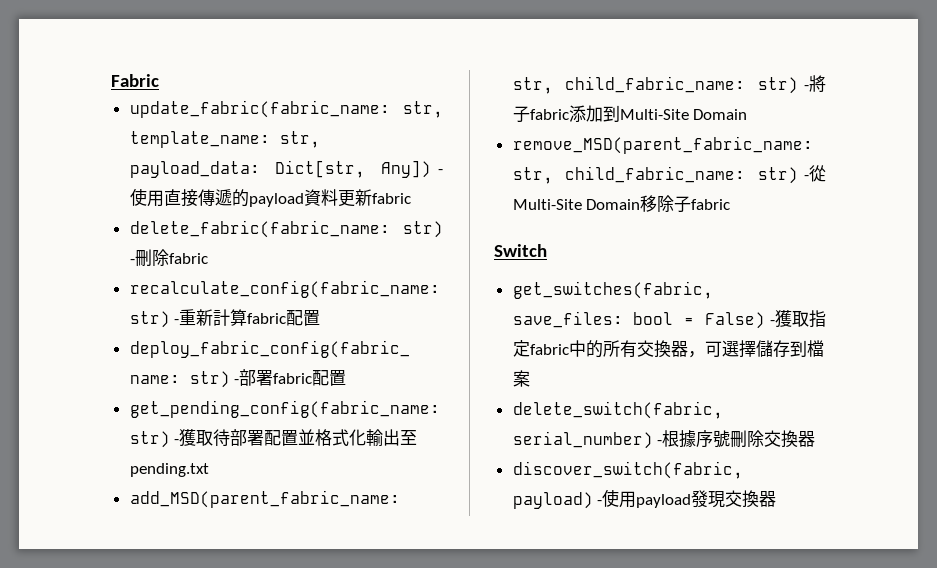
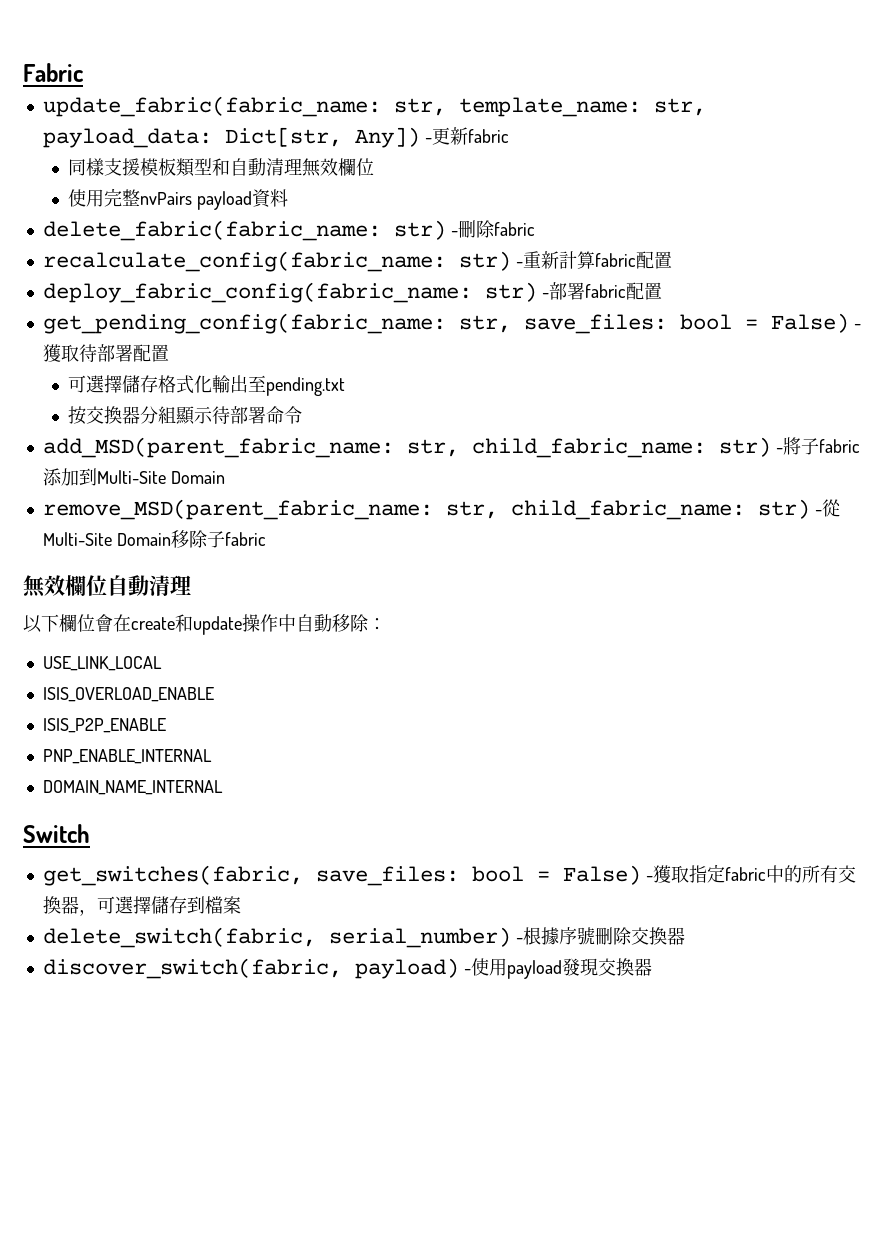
- update_fabric(fabric_name: str, template_name: str, payload_data: Dict[str, Any]) -使用直接傳遞的payload資料更新fabric
+ update_fabric(fabric_name: str, template_name: str, payload_data: Dict[str, Any]) -更新fabric
+ 同樣支援模板類型和自動清理無效欄位
+ 使用完整nvPairs payload資料
- get_pending_config(fabric_name: str) -獲取待部署配置並格式化輸出至pending.txt
+ get_pending_config(fabric_name: str, save_files: bool = False) -獲取待部署配置
+ 可選擇儲存格式化輸出至pending.txt
+ 按交換器分組顯示待部署命令
+ 無效欄位自動清理
+ 以下欄位會在create和update操作中自動移除：
+ USE_LINK_LOCAL
+ ISIS_OVERLOAD_ENABLE
+ ISIS_P2P_ENABLE
+ PNP_ENABLE_INTERNAL
+ DOMAIN_NAME_INTERNAL

